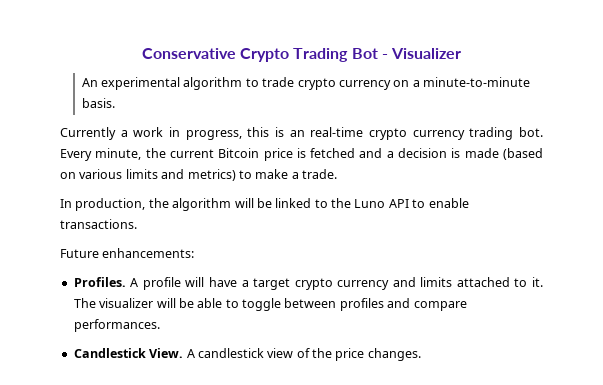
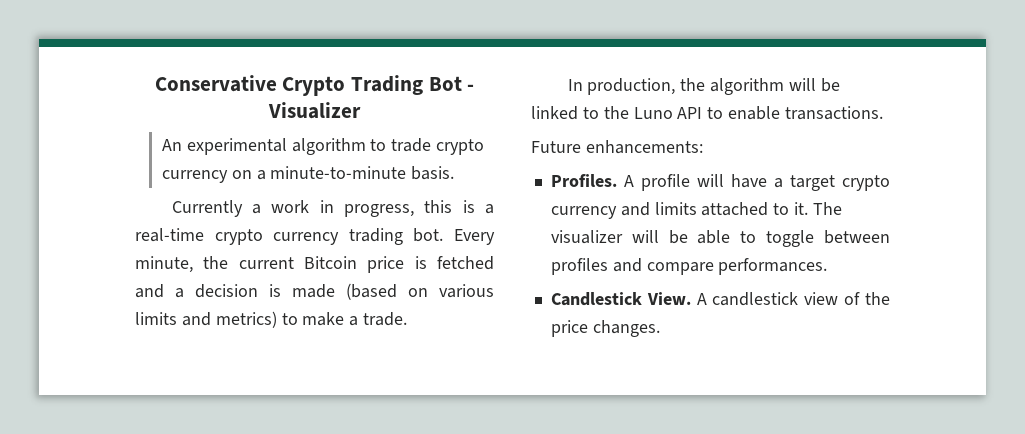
- Currently a work in progress, this is an real-time crypto currency trading bot.
+ Currently a work in progress, this is a real-time crypto currency trading bot.

